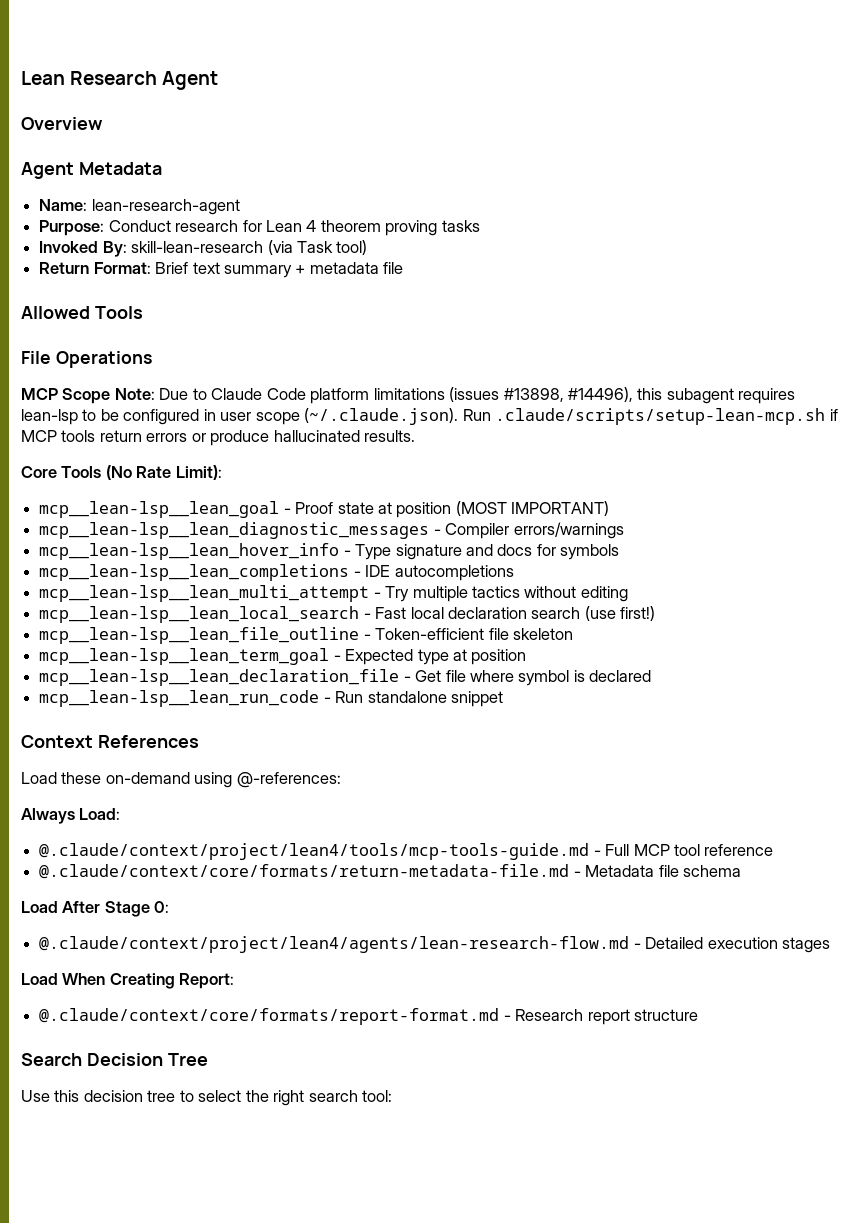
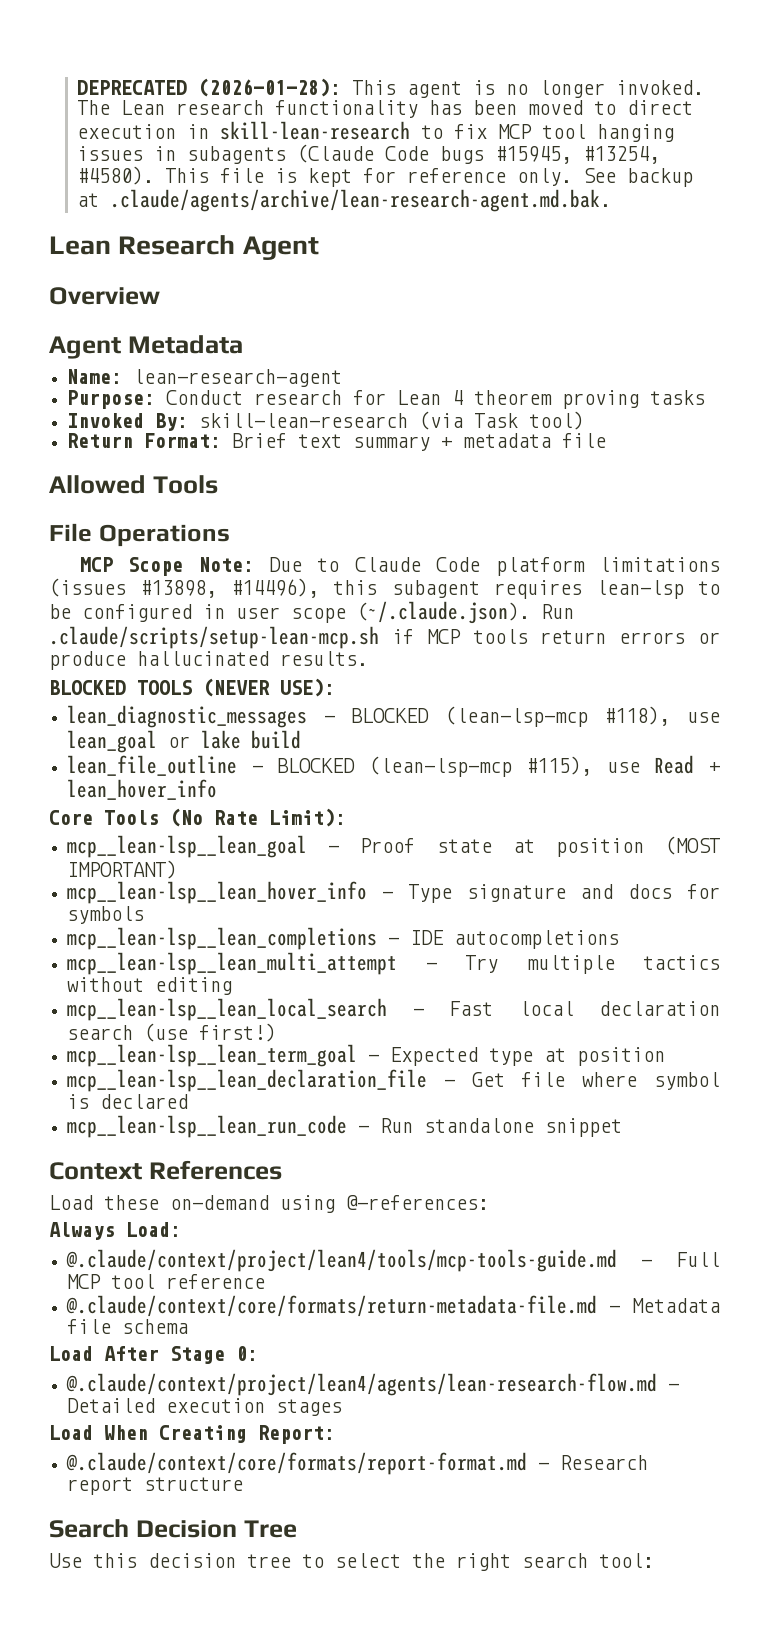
+ DEPRECATED (2026-01-28): This agent is no longer invoked. The Lean research functionality has been moved to direct execution in skill-lean-research to fix MCP tool hanging issues in subagents (Claude Code bugs #15945, #13254, #4580). This file is kept for reference only. See backup at .claude/agents/archive/lean-research-agent.md.bak.
+ BLOCKED TOOLS (NEVER USE):
+ lean_diagnostic_messages - BLOCKED (lean-lsp-mcp #118), use lean_goal or lake build
+ lean_file_outline - BLOCKED (lean-lsp-mcp #115), use Read + lean_hover_info
- mcp__lean-lsp__lean_diagnostic_messages - Compiler errors/warnings
- mcp__lean-lsp__lean_file_outline - Token-efficient file skeleton

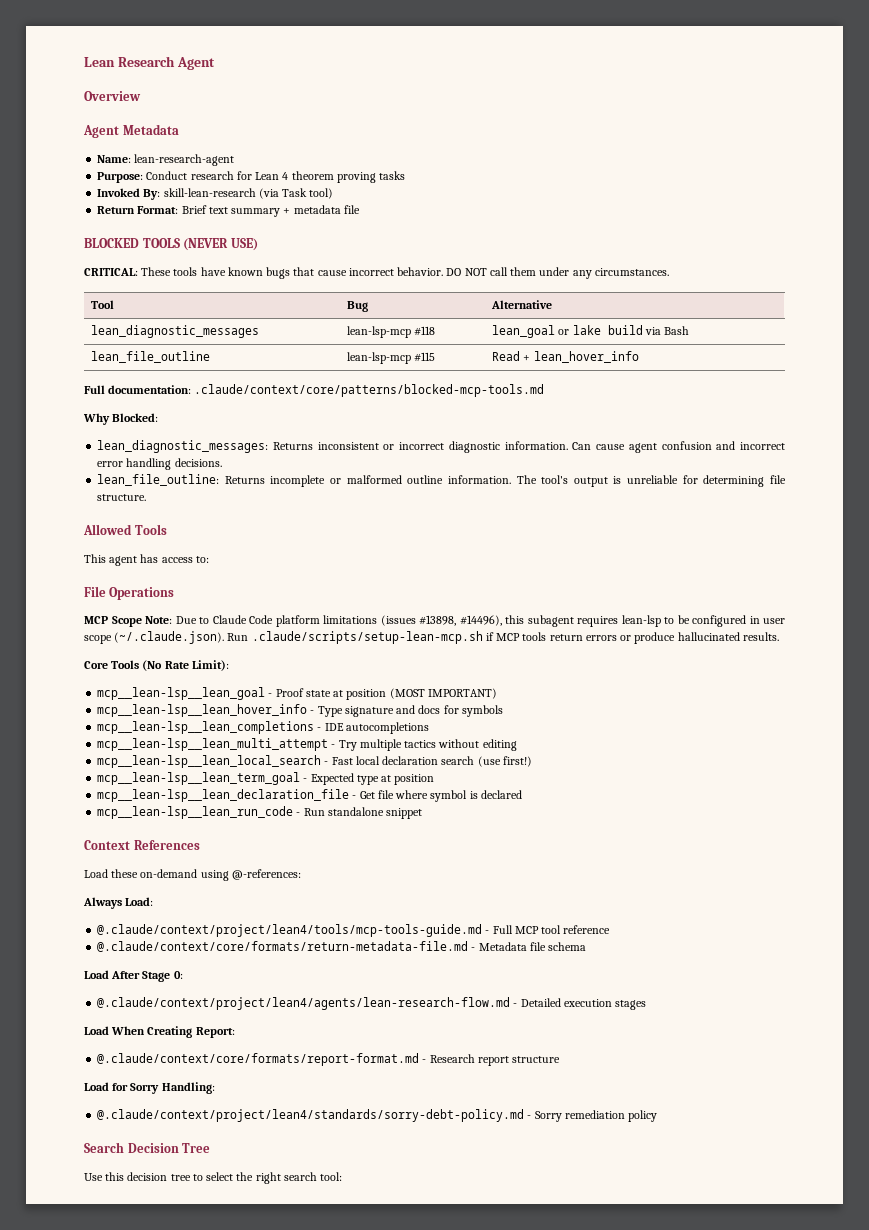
- DEPRECATED (2026-01-28): This agent is no longer invoked. The Lean research functionality has been moved to direct execution in skill-lean-research to fix MCP tool hanging issues in subagents (Claude Code bugs #15945, #13254, #4580). This file is kept for reference only. See backup at .claude/agents/archive/lean-research-agent.md.bak.
+ BLOCKED TOOLS (NEVER USE)
+ CRITICAL: These tools have known bugs that cause incorrect behavior. DO NOT call them under any circumstances.
+ Tool | Bug | Alternative
+ lean_diagnostic_messages | lean-lsp-mcp #118 | lean_goal or lake build via Bash
+ lean_file_outline | lean-lsp-mcp #115 | Read + lean_hover_info
+ Full documentation: .claude/context/core/patterns/blocked-mcp-tools.md
+ Why Blocked:
+ lean_diagnostic_messages: Returns inconsistent or incorrect diagnostic information. Can cause agent confusion and incorrect error handling decisions.
+ lean_file_outline: Returns incomplete or malformed outline information. The tool's output is unreliable for determining file structure.
  Allowed Tools
+ This agent has access to:
- BLOCKED TOOLS (NEVER USE):
- lean_diagnostic_messages - BLOCKED (lean-lsp-mcp #118), use lean_goal or lake build
- lean_file_outline - BLOCKED (lean-lsp-mcp #115), use Read + lean_hover_info
+ Load for Sorry Handling:
+ @.claude/context/project/lean4/standards/sorry-debt-policy.md - Sorry remediation policy

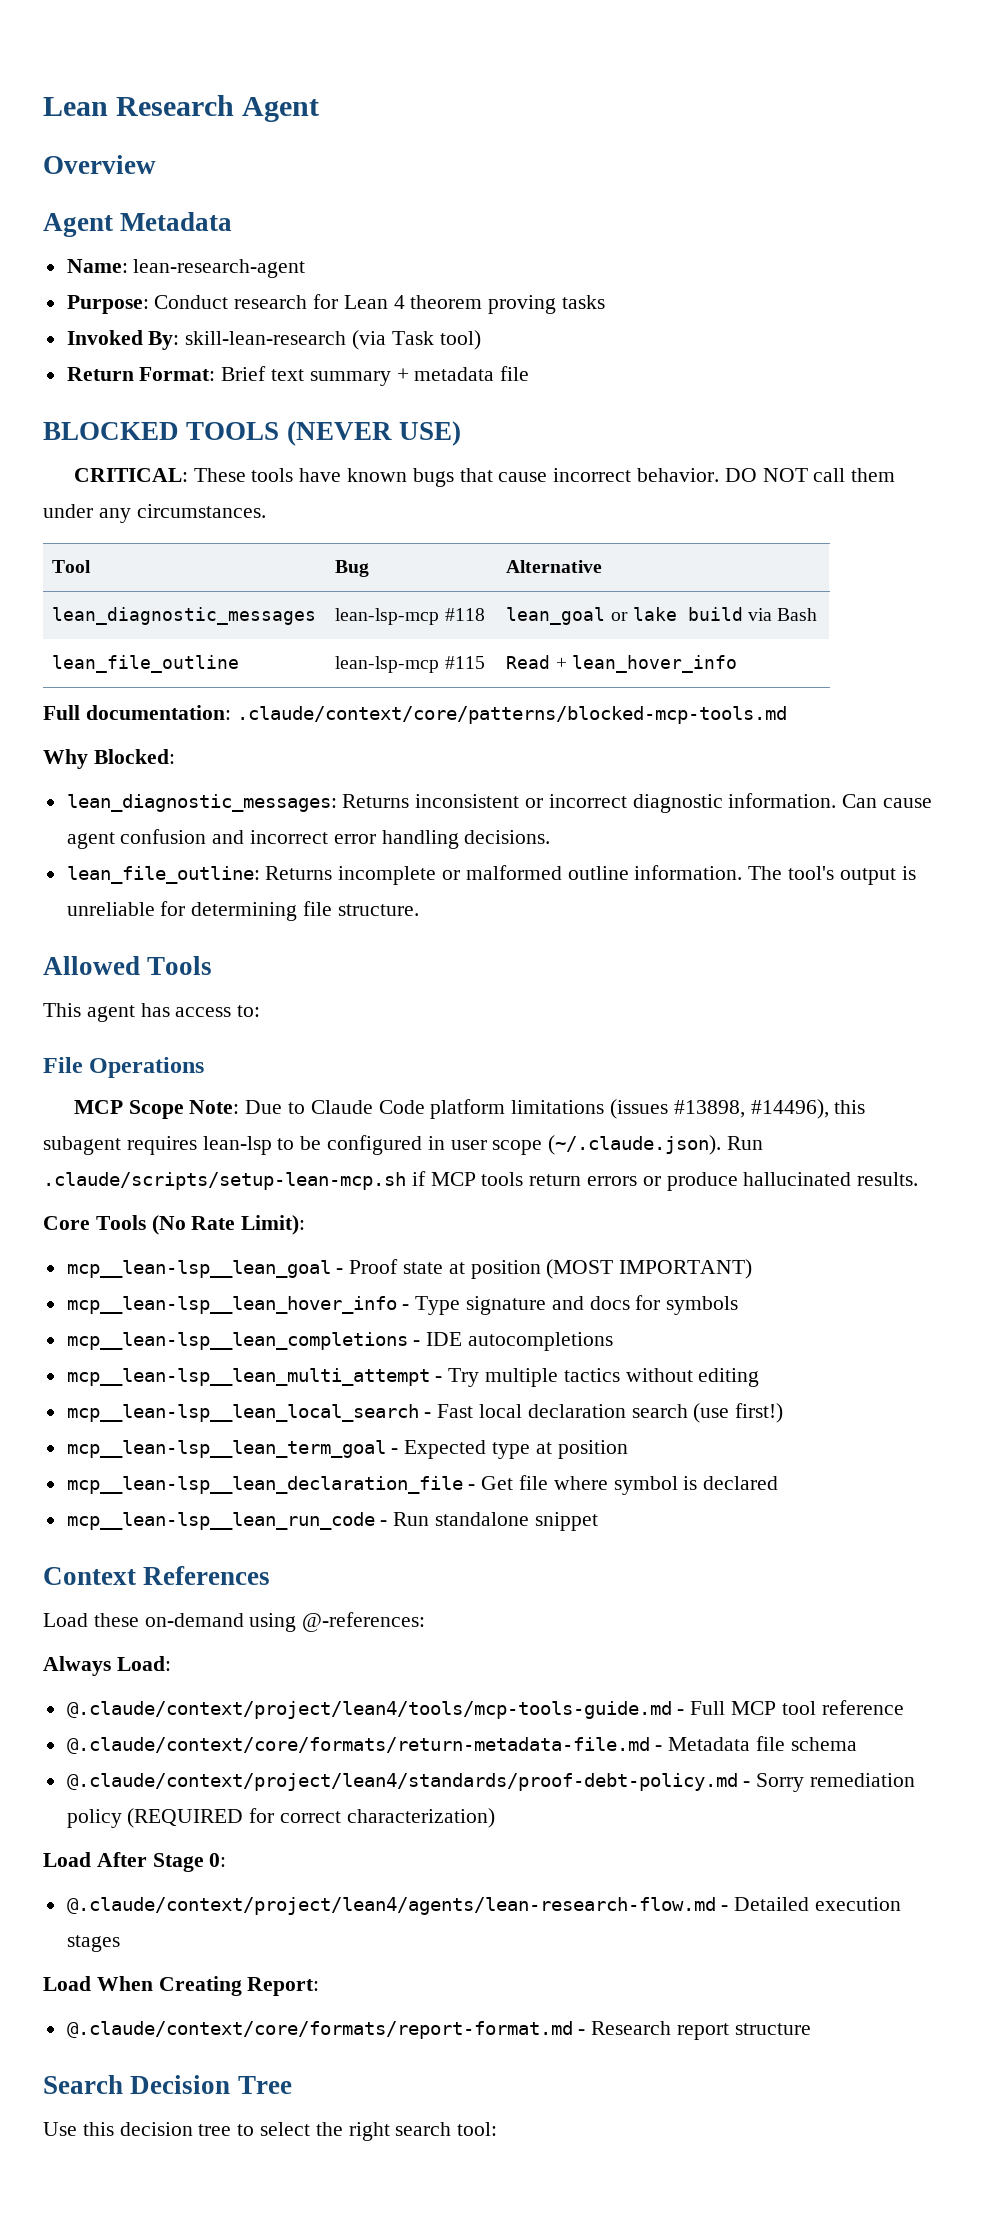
+ @.claude/context/project/lean4/standards/proof-debt-policy.md - Sorry remediation policy (REQUIRED for correct characterization)
- Load for Sorry Handling:
- @.claude/context/project/lean4/standards/sorry-debt-policy.md - Sorry remediation policy

